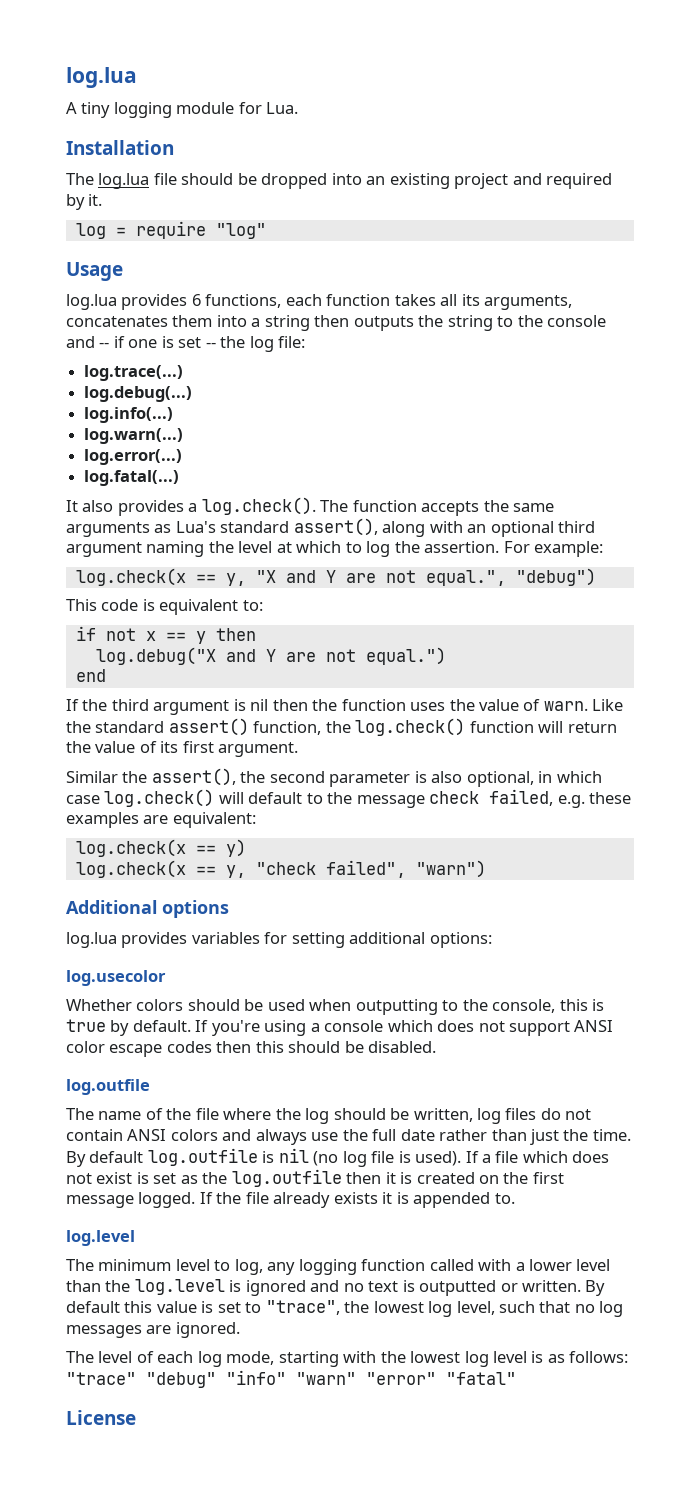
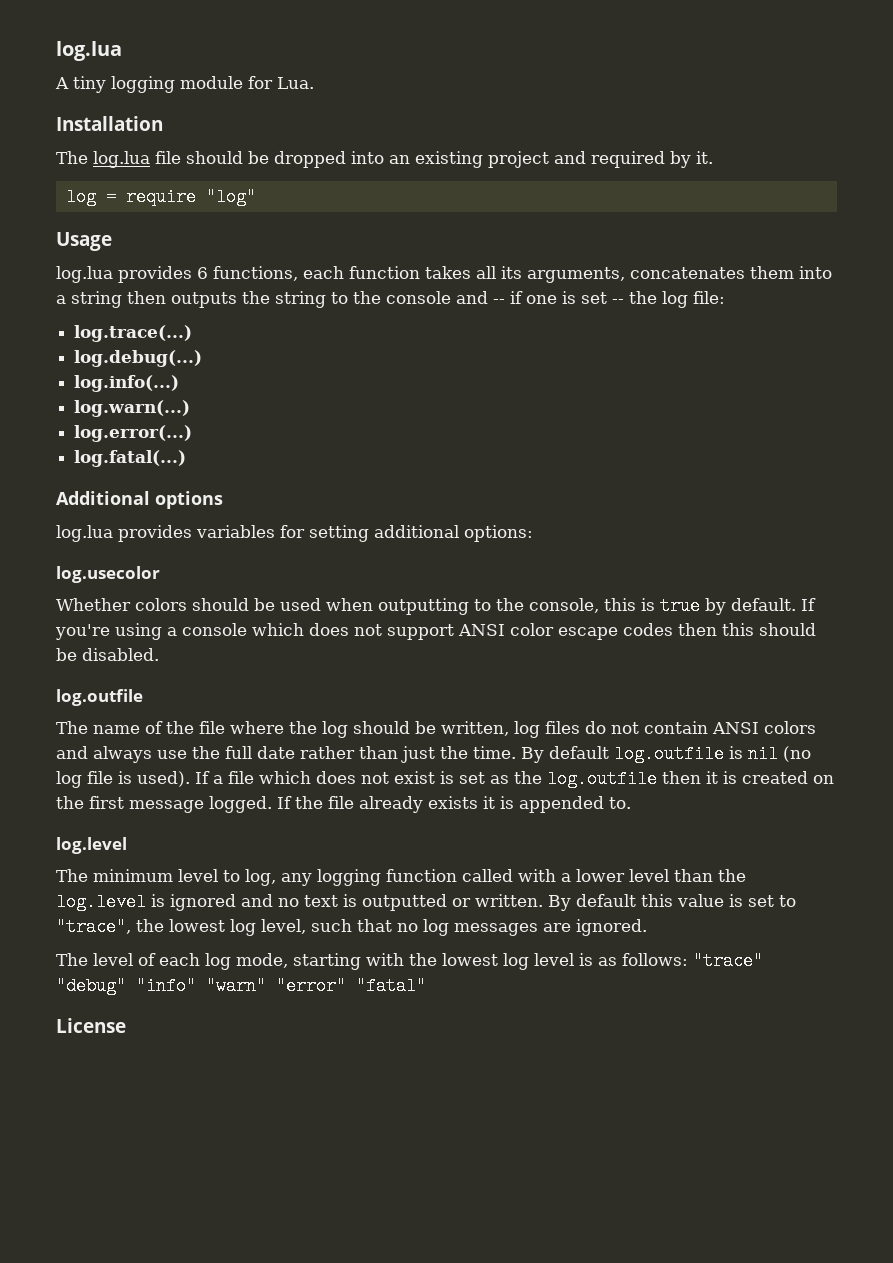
- It also provides a log.check(). The function accepts the same arguments as Lua's standard assert(), along with an optional third argument naming the level at which to log the assertion. For example:
- log.check(x == y, "X and Y are not equal.", "debug")
- This code is equivalent to:
- if not x == y then
- log.debug("X and Y are not equal.")
- end
- If the third argument is nil then the function uses the value of warn. Like the standard assert() function, the log.check() function will return the value of its first argument.
- Similar the assert(), the second parameter is also optional, in which case log.check() will default to the message check failed, e.g. these examples are equivalent:
- log.check(x == y)
- log.check(x == y, "check failed", "warn")

